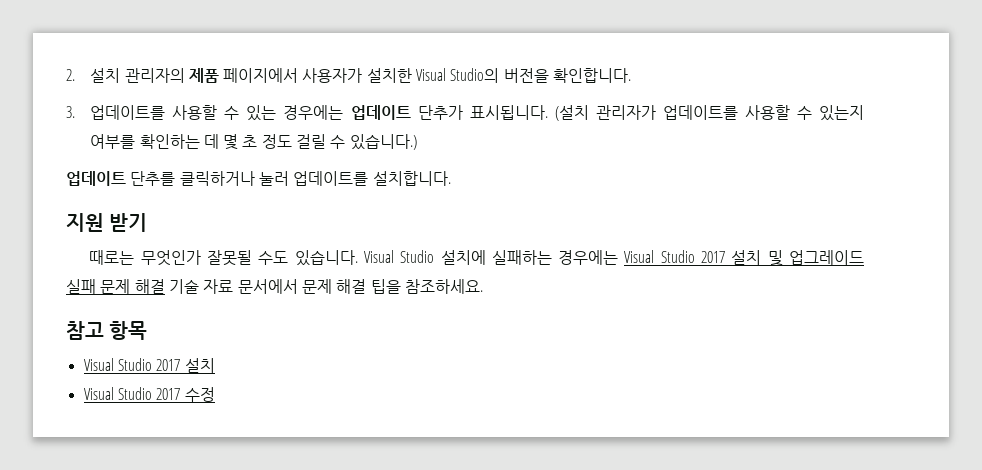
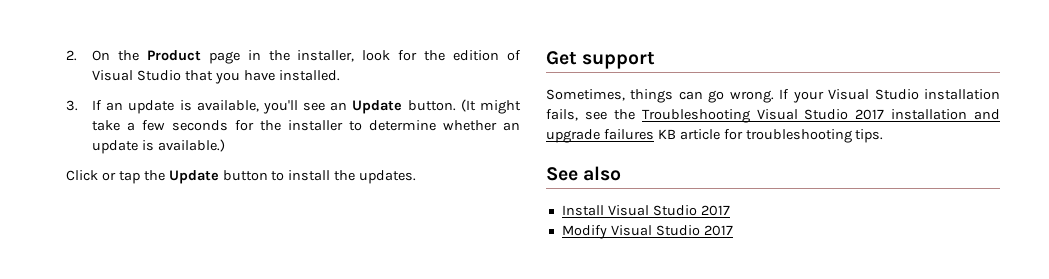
- 2. 설치 관리자의 제품 페이지에서 사용자가 설치한 Visual Studio의 버전을 확인합니다.
- 3. 업데이트를 사용할 수 있는 경우에는 업데이트 단추가 표시됩니다. (설치 관리자가 업데이트를 사용할 수 있는지 여부를 확인하는 데 몇 초 정도 걸릴 수 있습니다.)
- 업데이트 단추를 클릭하거나 눌러 업데이트를 설치합니다.
- 지원 받기
- 때로는 무엇인가 잘못될 수도 있습니다. Visual Studio 설치에 실패하는 경우에는 Visual Studio 2017 설치 및 업그레이드 실패 문제 해결 기술 자료 문서에서 문제 해결 팁을 참조하세요.
- 참고 항목
- Visual Studio 2017 설치
- Visual Studio 2017 수정
+ 2. On the Product page in the installer, look for the edition of Visual Studio that you have installed.
+ 3. If an update is available, you'll see an Update button. (It might take a few seconds for the installer to determine whether an update is available.)
+ Click or tap the Update button to install the updates.
+ Get support
+ Sometimes, things can go wrong. If your Visual Studio installation fails, see the Troubleshooting Visual Studio 2017 installation and upgrade failures KB article for troubleshooting tips.
+ See also
+ Install Visual Studio 2017
+ Modify Visual Studio 2017

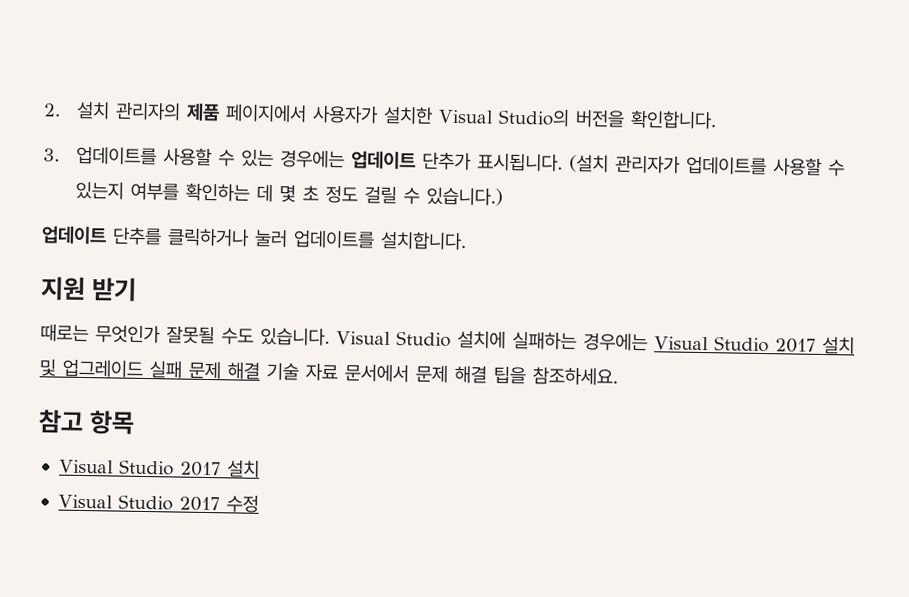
- 2. On the Product page in the installer, look for the edition of Visual Studio that you have installed.
- 3. If an update is available, you'll see an Update button. (It might take a few seconds for the installer to determine whether an update is available.)
- Click or tap the Update button to install the updates.
- Get support
- Sometimes, things can go wrong. If your Visual Studio installation fails, see the Troubleshooting Visual Studio 2017 installation and upgrade failures KB article for troubleshooting tips.
- See also
- Install Visual Studio 2017
- Modify Visual Studio 2017
+ 2. 설치 관리자의 제품 페이지에서 사용자가 설치한 Visual Studio의 버전을 확인합니다.
+ 3. 업데이트를 사용할 수 있는 경우에는 업데이트 단추가 표시됩니다. (설치 관리자가 업데이트를 사용할 수 있는지 여부를 확인하는 데 몇 초 정도 걸릴 수 있습니다.)
+ 업데이트 단추를 클릭하거나 눌러 업데이트를 설치합니다.
+ 지원 받기
+ 때로는 무엇인가 잘못될 수도 있습니다. Visual Studio 설치에 실패하는 경우에는 Visual Studio 2017 설치 및 업그레이드 실패 문제 해결 기술 자료 문서에서 문제 해결 팁을 참조하세요.
+ 참고 항목
+ Visual Studio 2017 설치
+ Visual Studio 2017 수정

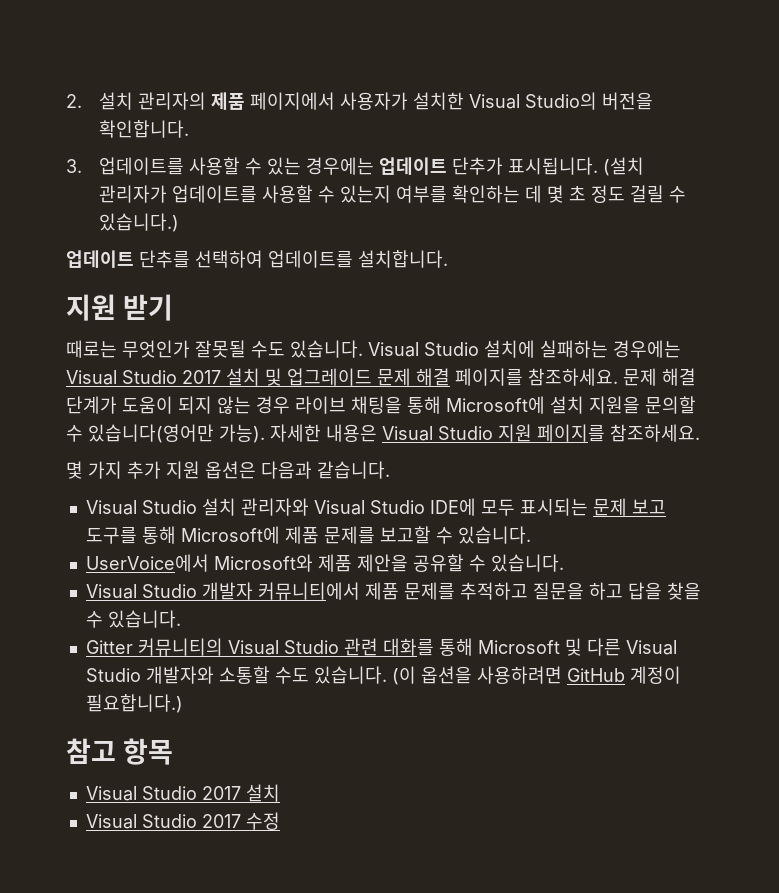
- 업데이트 단추를 클릭하거나 눌러 업데이트를 설치합니다.
+ 업데이트 단추를 선택하여 업데이트를 설치합니다.
- Visual Studio 설치에 실패하는 경우에는 Visual Studio 2017 설치 및 업그레이드 실패 문제 해결 기술 자료 문서에서 문제 해결 팁을 참조하세요.
+ Visual Studio 설치에 실패하는 경우에는 Visual Studio 2017 설치 및 업그레이드 문제 해결 페이지를 참조하세요. 문제 해결 단계가 도움이 되지 않는 경우 라이브 채팅을 통해 Microsoft에 설치 지원을 문의할 수 있습니다(영어만 가능). 자세한 내용은 Visual Studio 지원 페이지를 참조하세요.
+ 몇 가지 추가 지원 옵션은 다음과 같습니다.
+ Visual Studio 설치 관리자와 Visual Studio IDE에 모두 표시되는 문제 보고 도구를 통해 Microsoft에 제품 문제를 보고할 수 있습니다.
+ UserVoice에서 Microsoft와 제품 제안을 공유할 수 있습니다.
+ Visual Studio 개발자 커뮤니티에서 제품 문제를 추적하고 질문을 하고 답을 찾을 수 있습니다.
+ Gitter 커뮤니티의 Visual Studio 관련 대화를 통해 Microsoft 및 다른 Visual Studio 개발자와 소통할 수도 있습니다. (이 옵션을 사용하려면 GitHub 계정이 필요합니다.)

